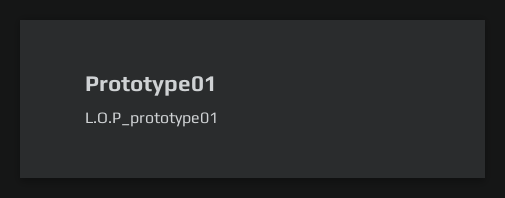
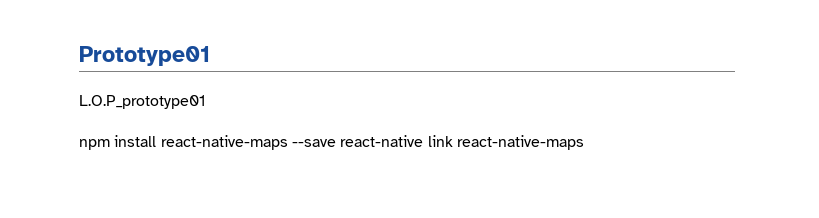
+ npm install react-native-maps --save react-native link react-native-maps

